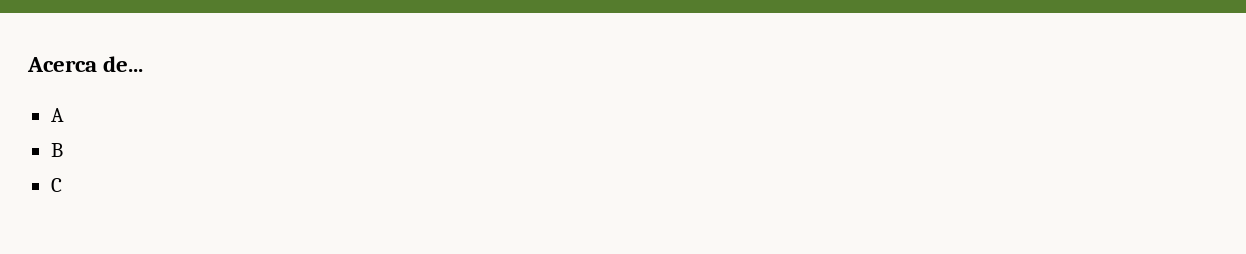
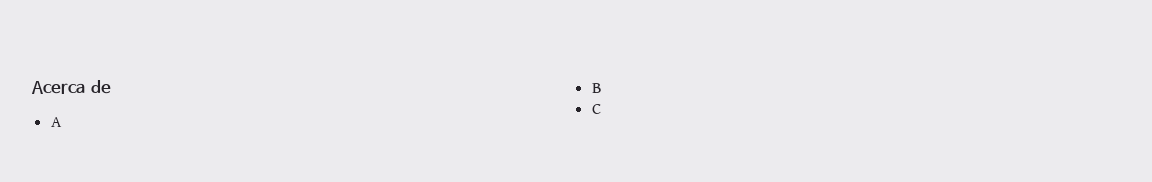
- Acerca de...
+ Acerca de

